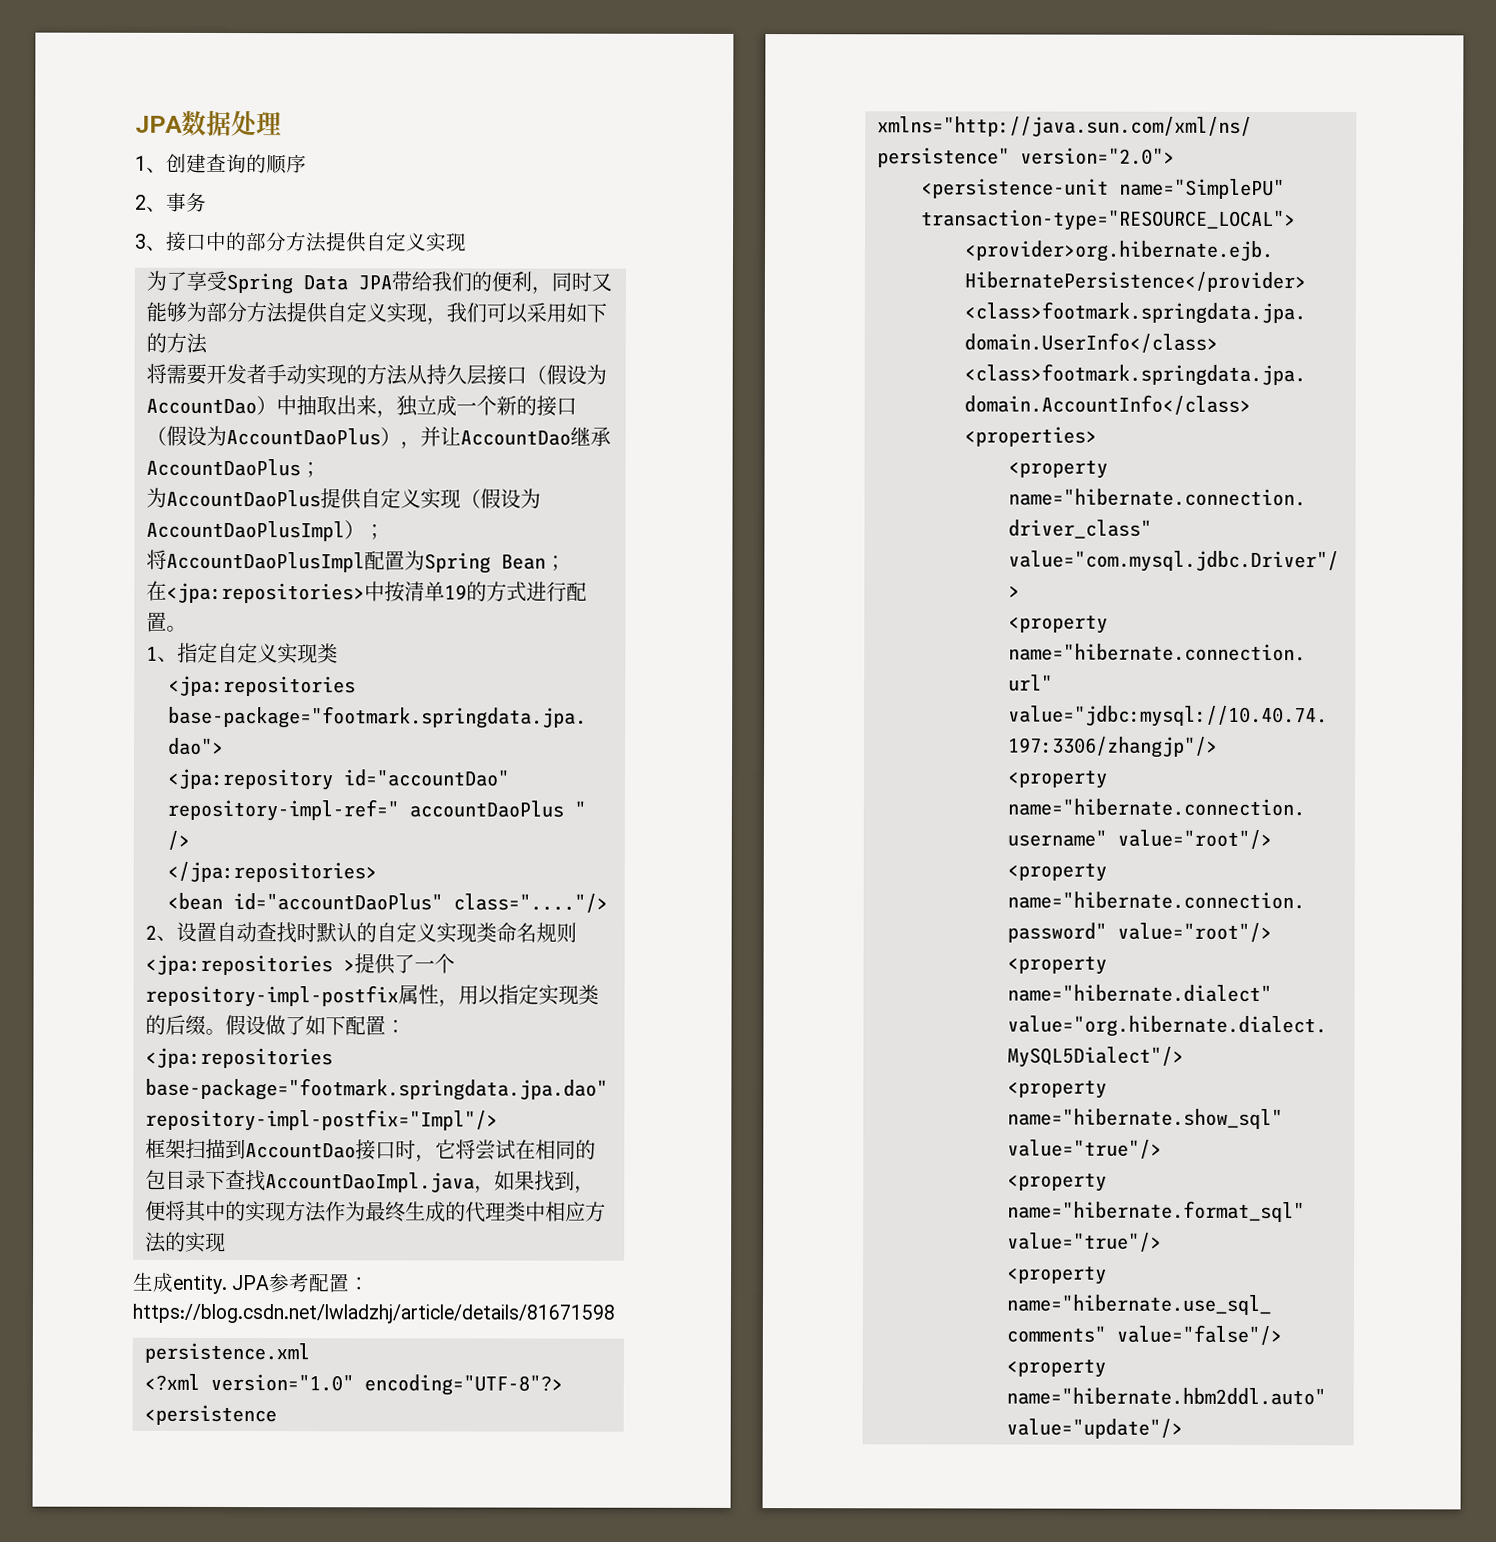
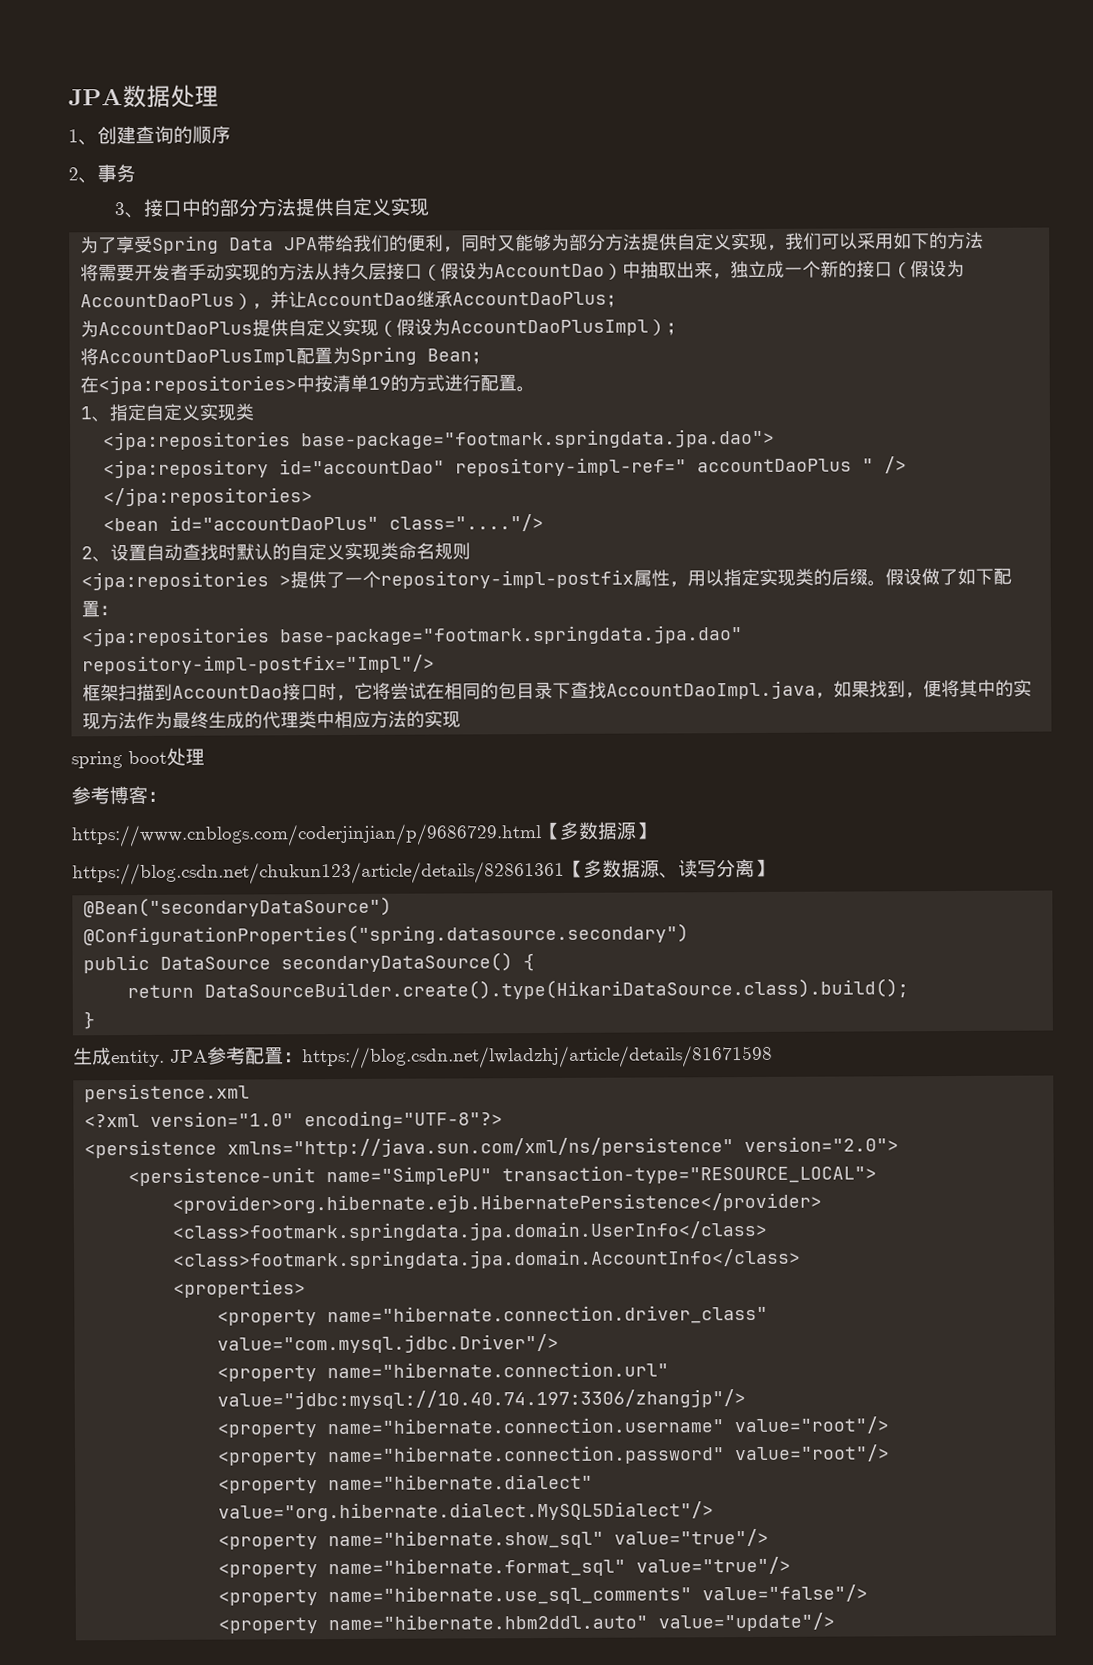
+ spring boot处理
+ 参考博客：
+ https://www.cnblogs.com/coderjinjian/p/9686729.html【多数据源】
+ https://blog.csdn.net/chukun123/article/details/82861361【多数据源、读写分离】
+ @Bean("secondaryDataSource")
+ @ConfigurationProperties("spring.datasource.secondary")
+ public DataSource secondaryDataSource() {
+ return DataSourceBuilder.create().type(HikariDataSource.class).build();
+ }

